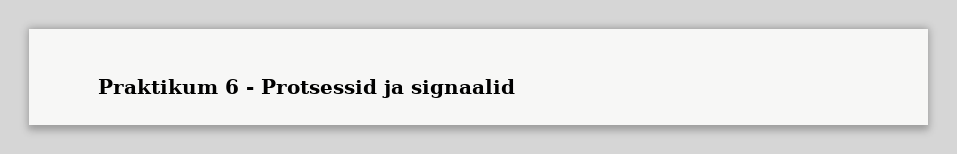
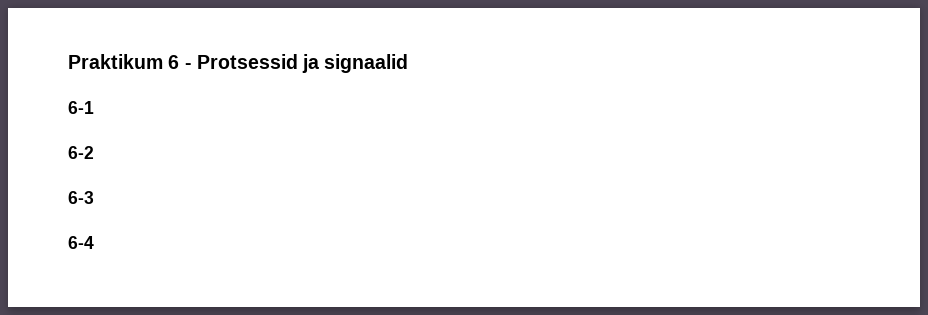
+ 6-1
+ 6-2
+ 6-3
+ 6-4

